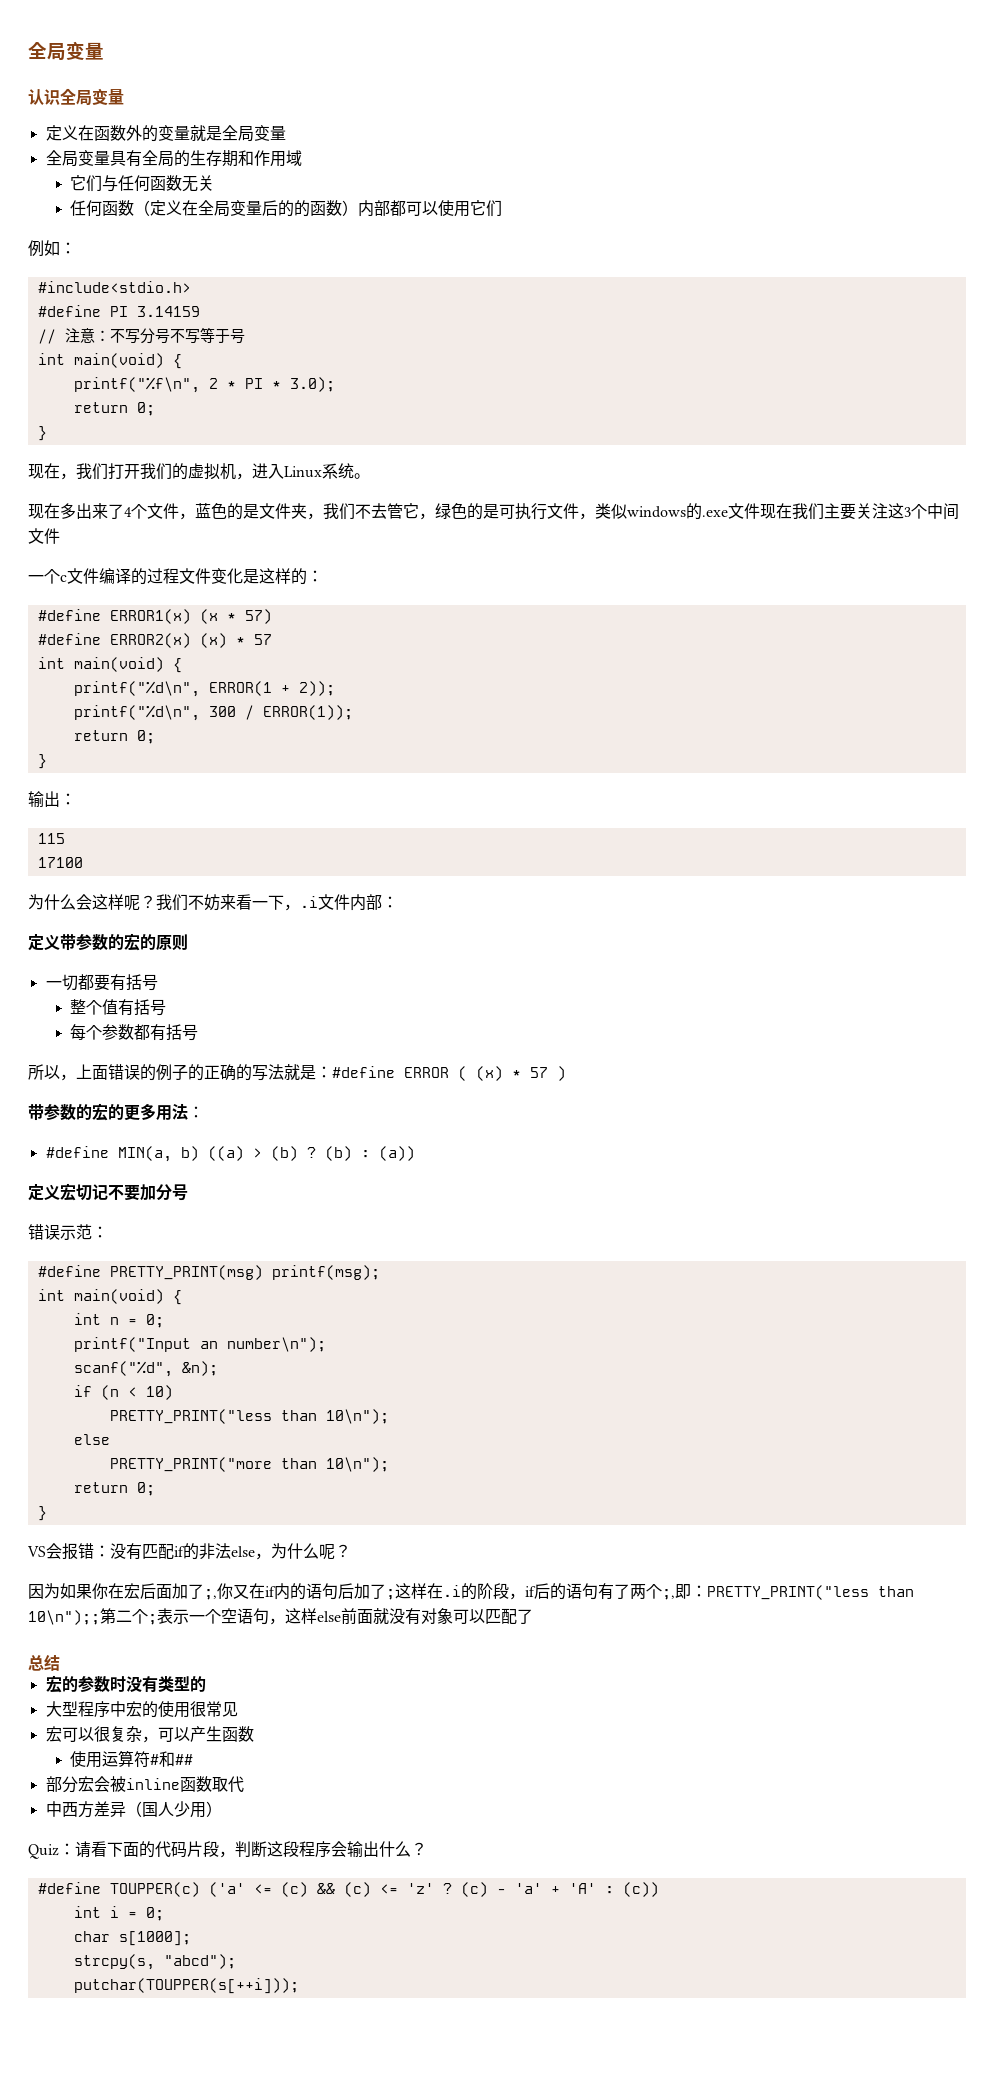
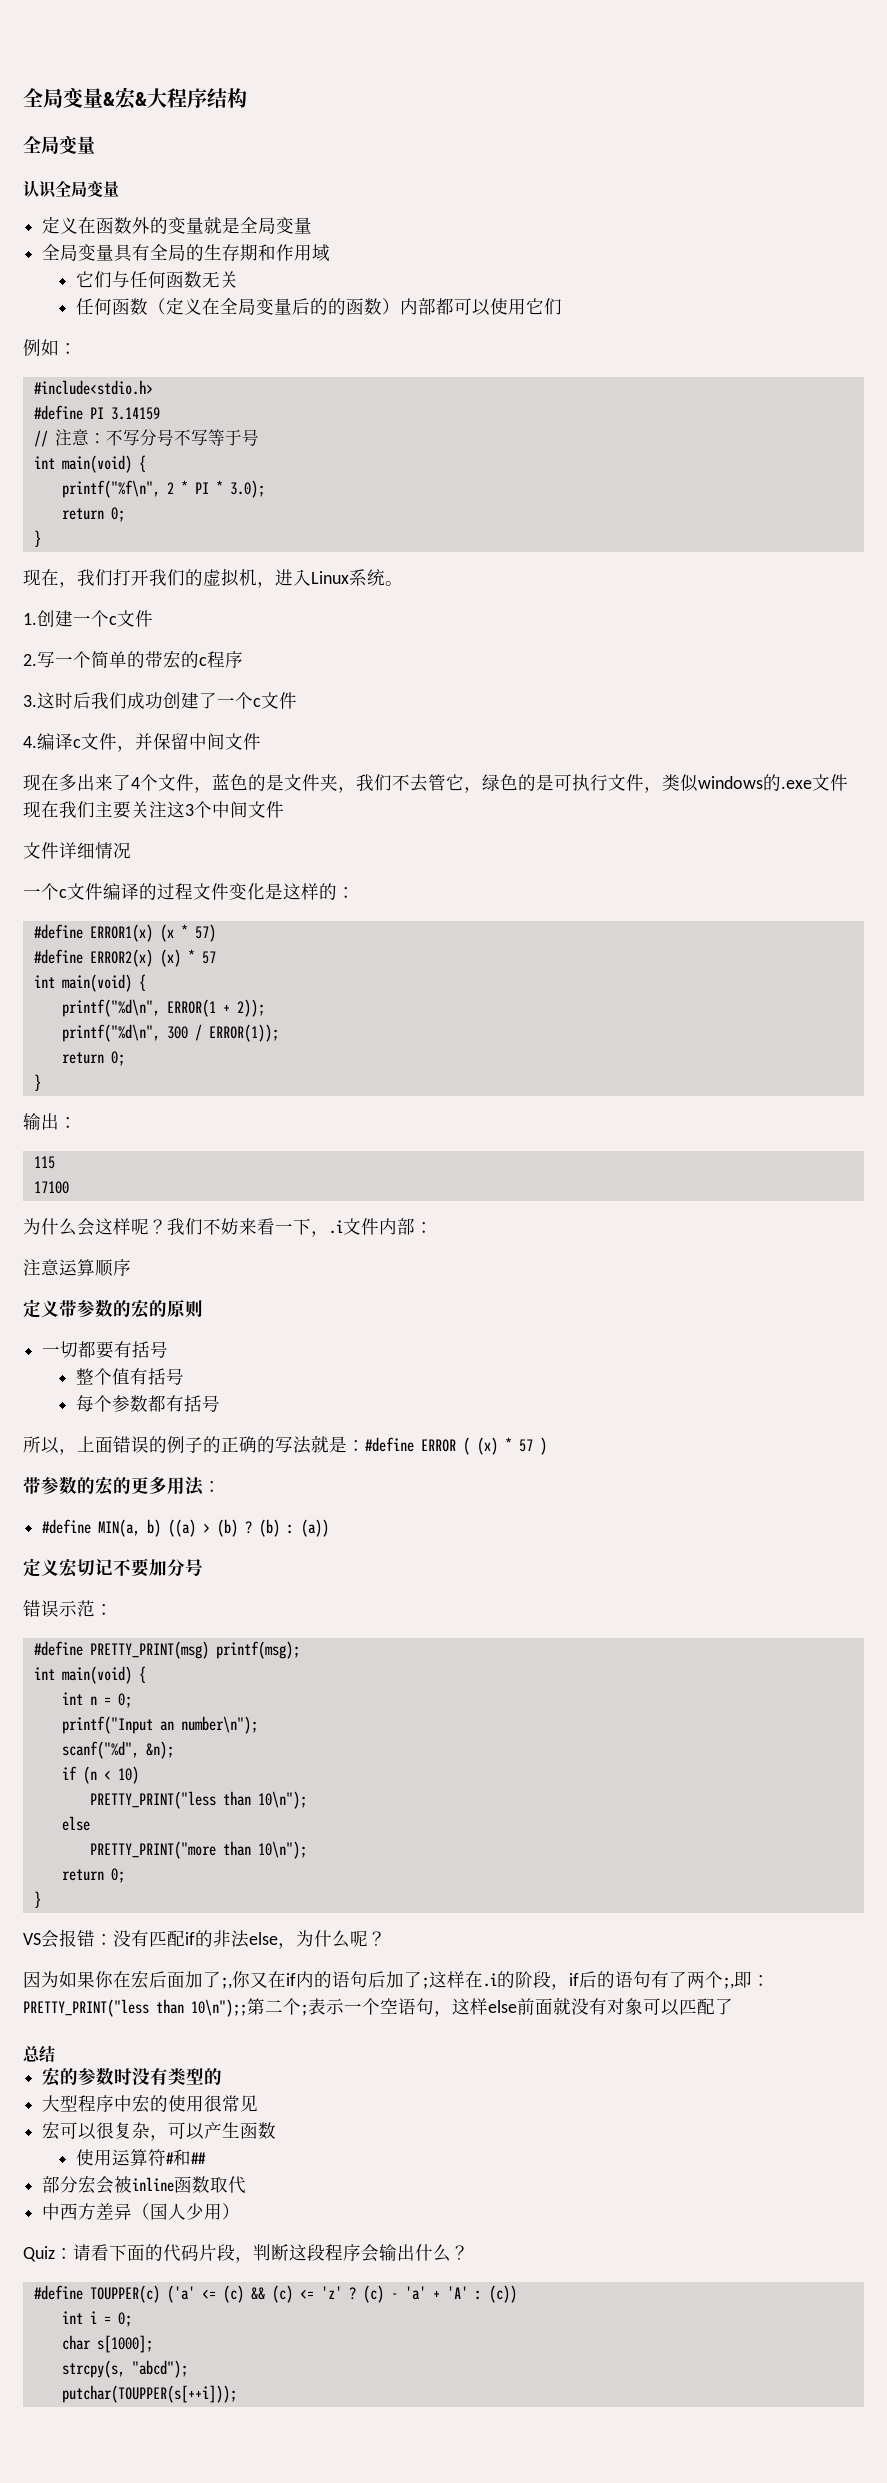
+ 全局变量&宏&大程序结构
+ 1.创建一个c文件
+ 2.写一个简单的带宏的c程序
+ 3.这时后我们成功创建了一个c文件
+ 4.编译c文件，并保留中间文件
+ 文件详细情况
+ 注意运算顺序

